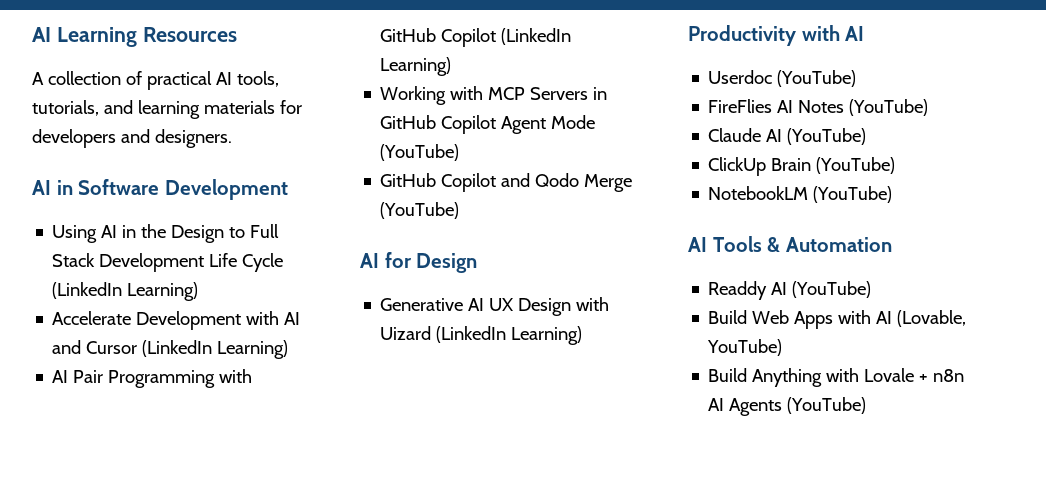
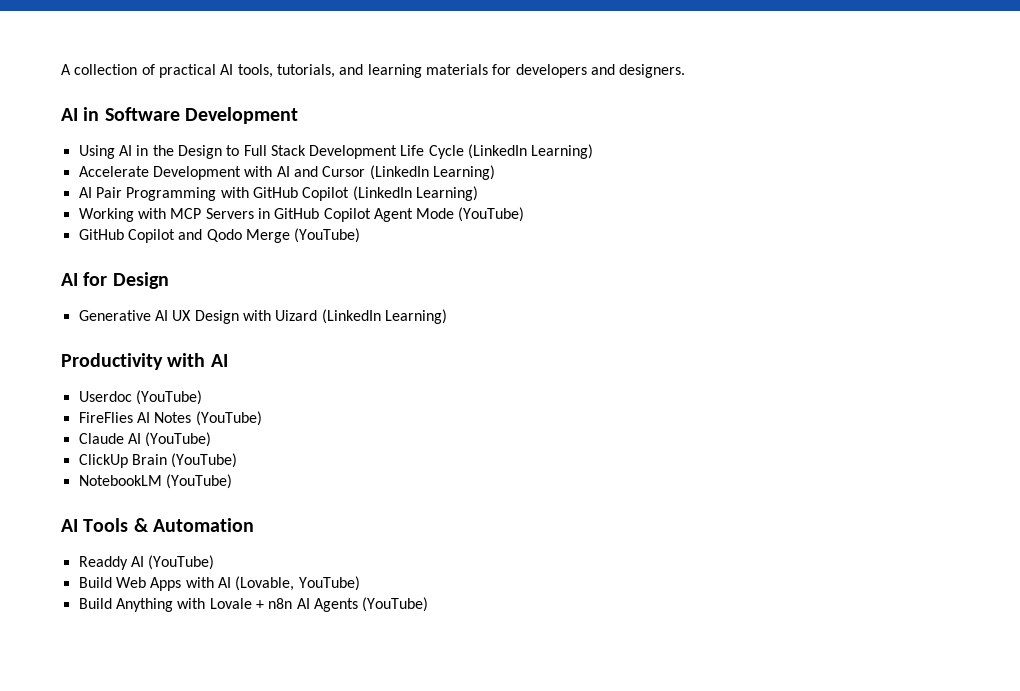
- AI Learning Resources

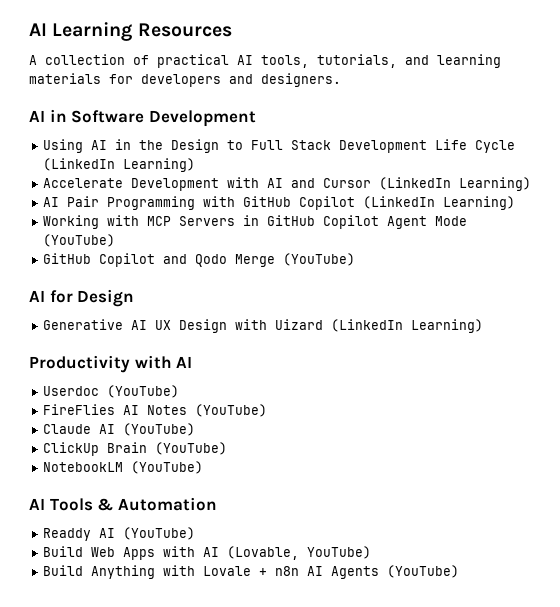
+ AI Learning Resources

